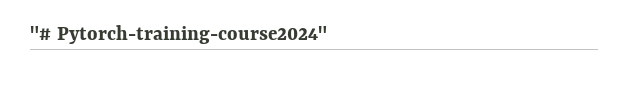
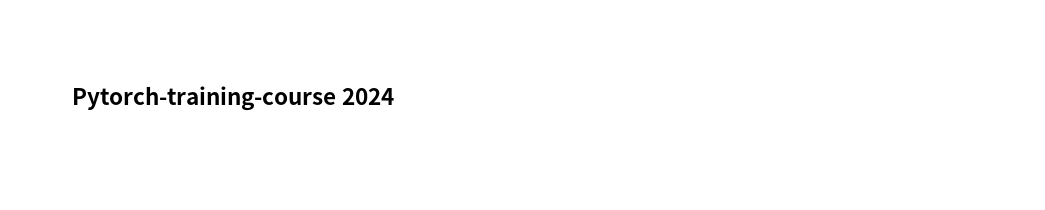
- "# Pytorch-training-course2024"
+ Pytorch-training-course 2024

